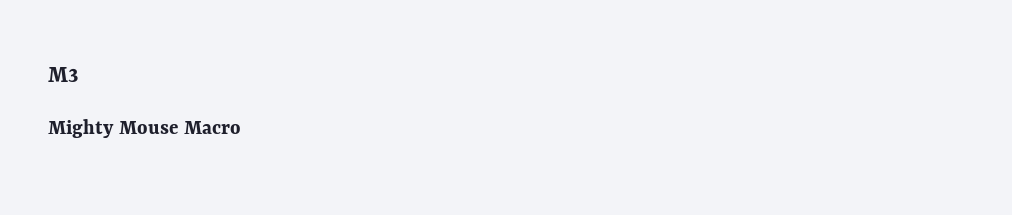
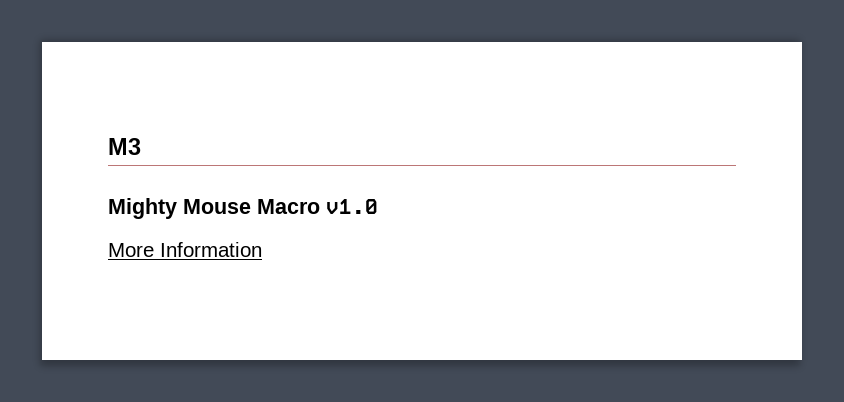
- Mighty Mouse Macro
+ Mighty Mouse Macro v1.0
+ More Information

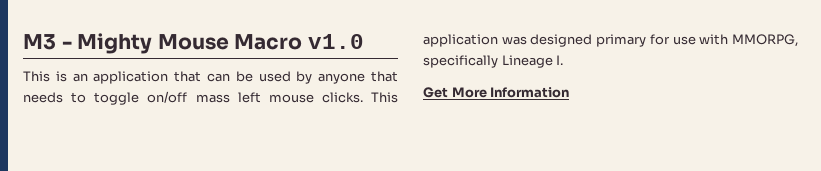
- M3
- Mighty Mouse Macro v1.0
+ M3 - Mighty Mouse Macro v1.0
- More Information
+ This is an application that can be used by anyone that needs to toggle on/off mass left mouse clicks. This application was designed primary for use with MMORPG, specifically Lineage I.
+ Get More Information

